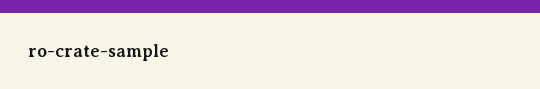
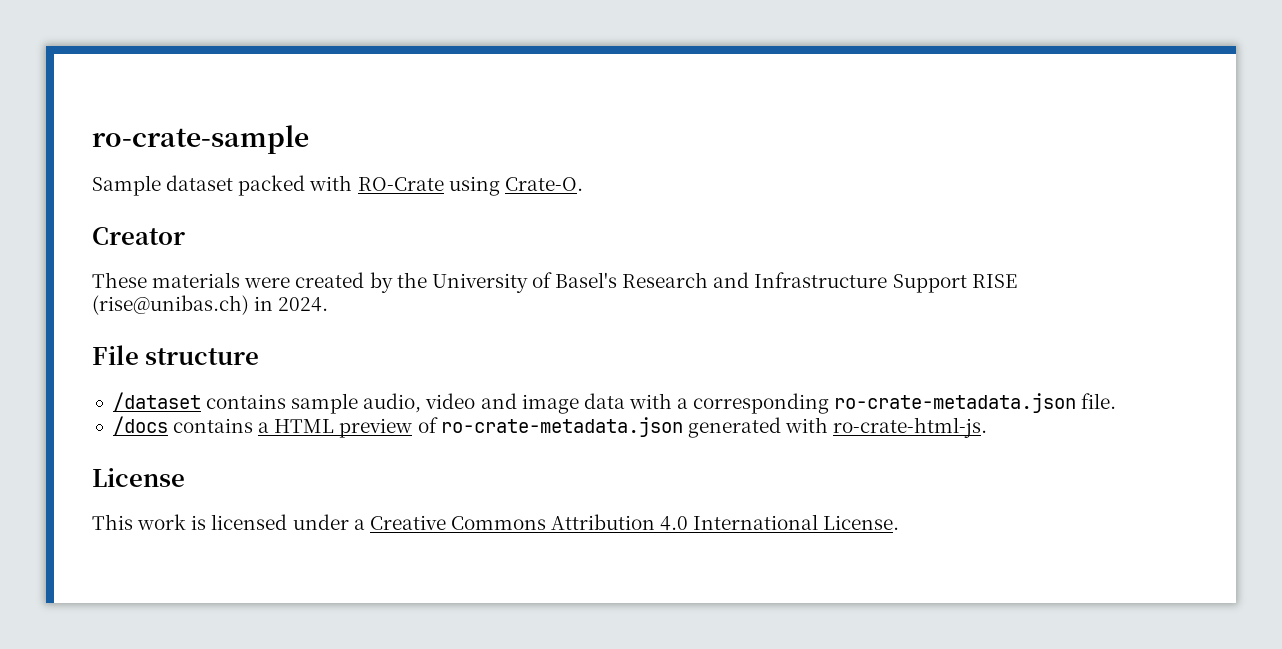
+ Sample dataset packed with RO-Crate using Crate-O.
+ Creator
+ These materials were created by the University of Basel's Research and Infrastructure Support RISE (rise@unibas.ch) in 2024.
+ File structure
+ /dataset contains sample audio, video and image data with a corresponding ro-crate-metadata.json file.
+ /docs contains a HTML preview of ro-crate-metadata.json generated with ro-crate-html-js.
+ License
+ This work is licensed under a Creative Commons Attribution 4.0 International License.

